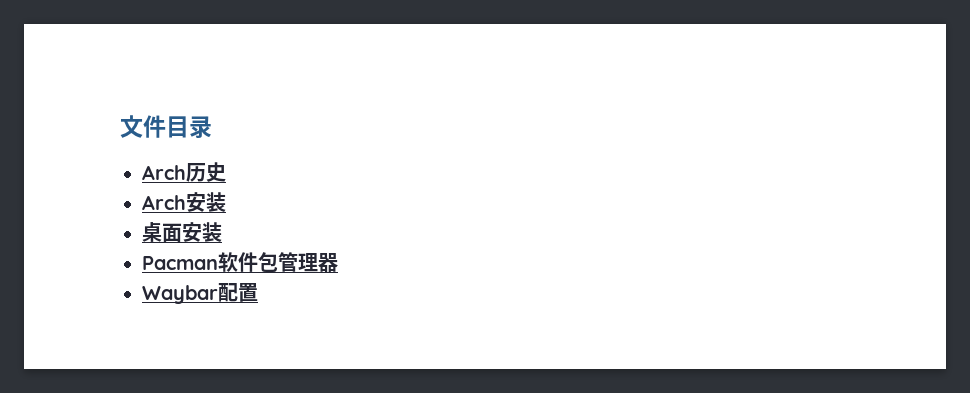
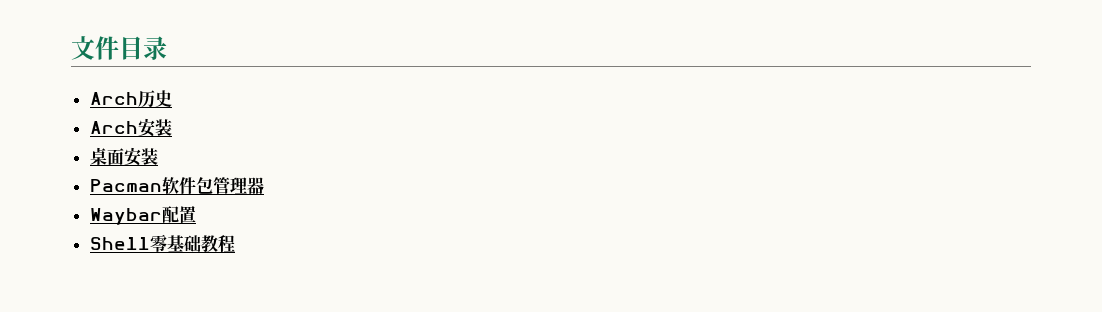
+ Shell零基础教程

